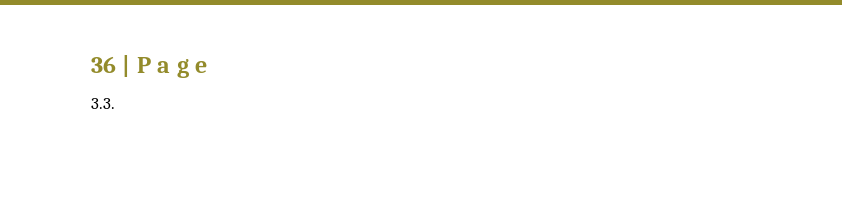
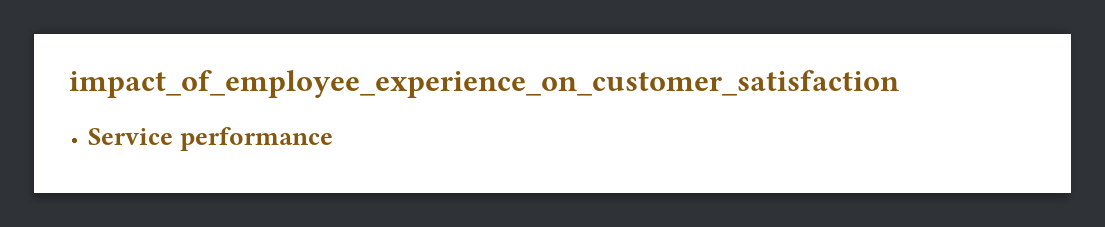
- 36 | P a g e
- 3.3.
+ impact_of_employee_experience_on_customer_satisfaction
+ Service performance

